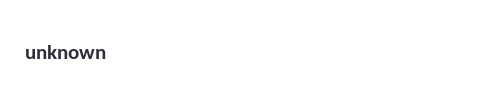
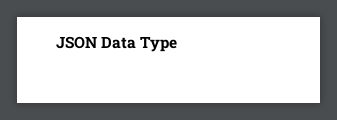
- unknown
+ JSON Data Type

